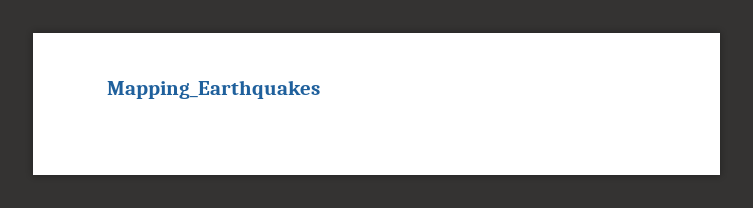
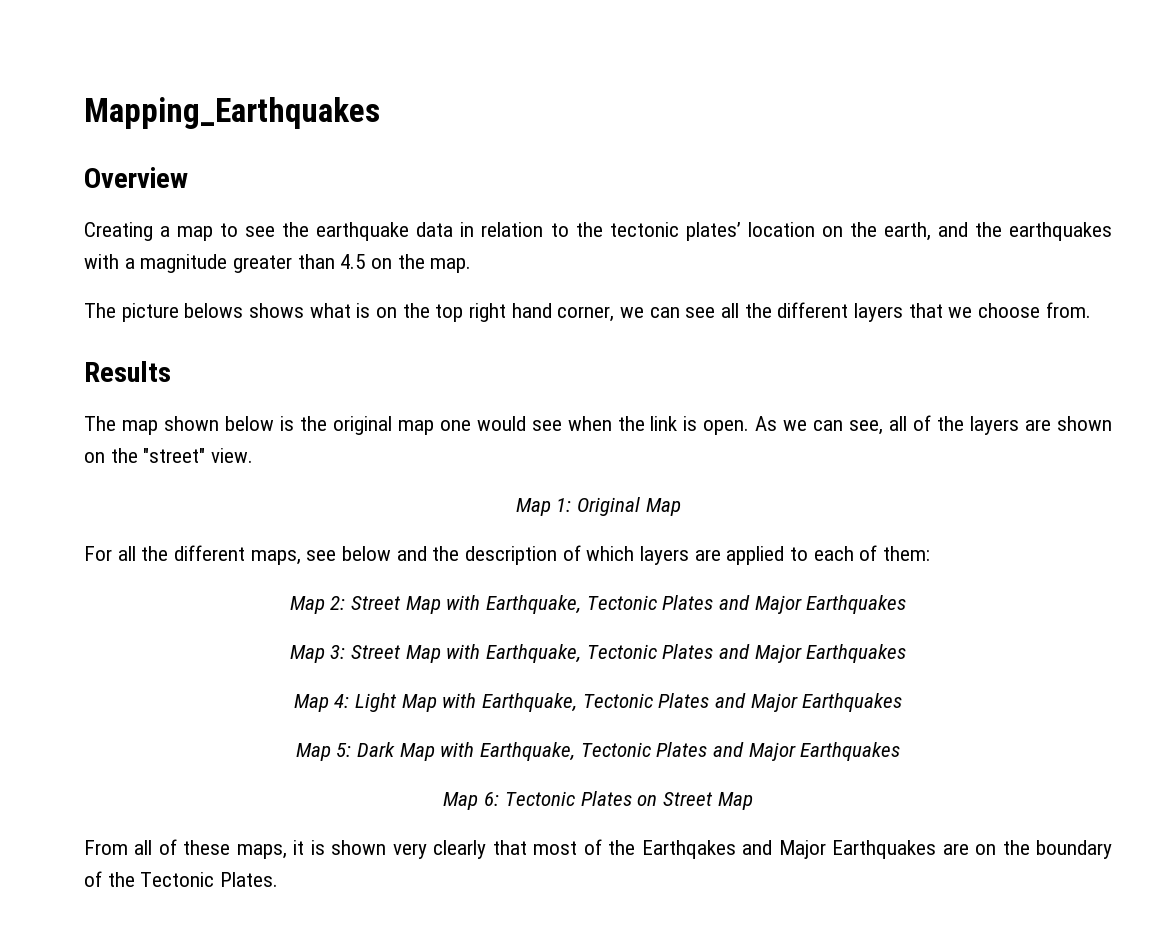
+ Overview
+ Creating a map to see the earthquake data in relation to the tectonic plates’ location on the earth, and the earthquakes with a magnitude greater than 4.5 on the map.
+ The picture belows shows what is on the top right hand corner, we can see all the different layers that we choose from.
+ Results
+ The map shown below is the original map one would see when the link is open. As we can see, all of the layers are shown on the "street" view.
+ Map 1: Original Map
+ For all the different maps, see below and the description of which layers are applied to each of them:
+ Map 2: Street Map with Earthquake, Tectonic Plates and Major Earthquakes
+ Map 3: Street Map with Earthquake, Tectonic Plates and Major Earthquakes
+ Map 4: Light Map with Earthquake, Tectonic Plates and Major Earthquakes
+ Map 5: Dark Map with Earthquake, Tectonic Plates and Major Earthquakes
+ Map 6: Tectonic Plates on Street Map
+ From all of these maps, it is shown very clearly that most of the Earthqakes and Major Earthquakes are on the boundary of the Tectonic Plates.

